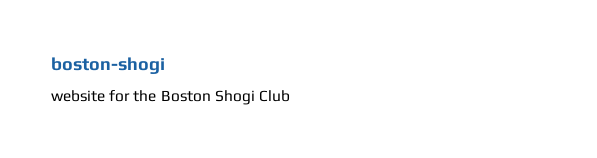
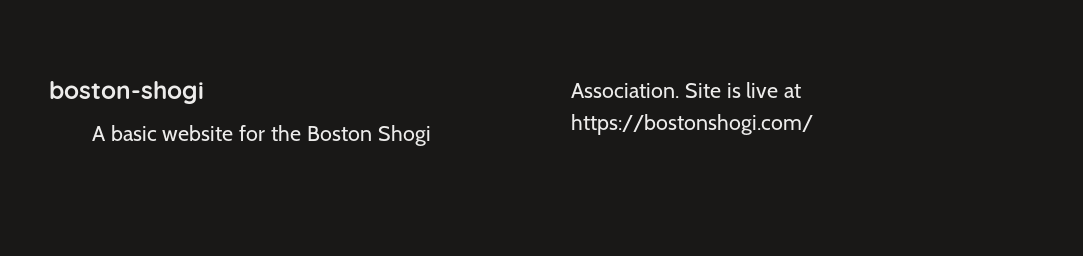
- website for the Boston Shogi Club
+ A basic website for the Boston Shogi Association. Site is live at https://bostonshogi.com/

